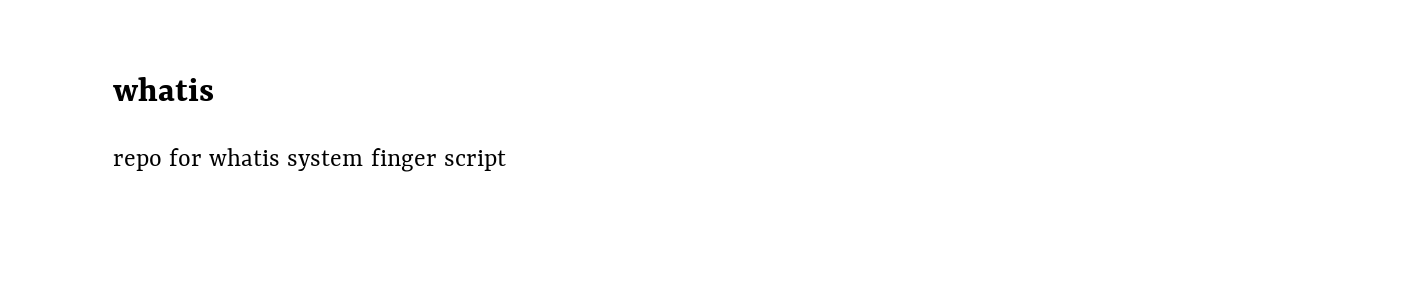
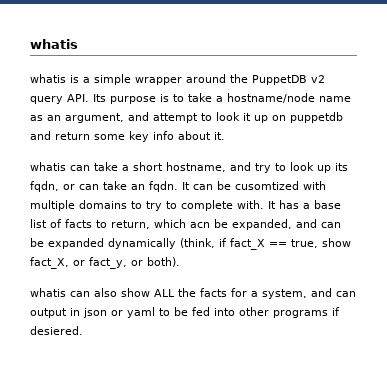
- repo for whatis system finger script
+ whatis is a simple wrapper around the PuppetDB v2 query API. Its purpose is to take a hostname/node name as an argument, and attempt to look it up on puppetdb and return some key info about it.
+ whatis can take a short hostname, and try to look up its fqdn, or can take an fqdn. It can be cusomtized with multiple domains to try to complete with. It has a base list of facts to return, which acn be expanded, and can be expanded dynamically (think, if fact_X == true, show fact_X, or fact_y, or both).
+ whatis can also show ALL the facts for a system, and can output in json or yaml to be fed into other programs if desiered.

